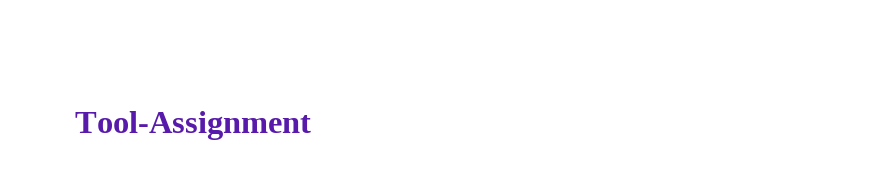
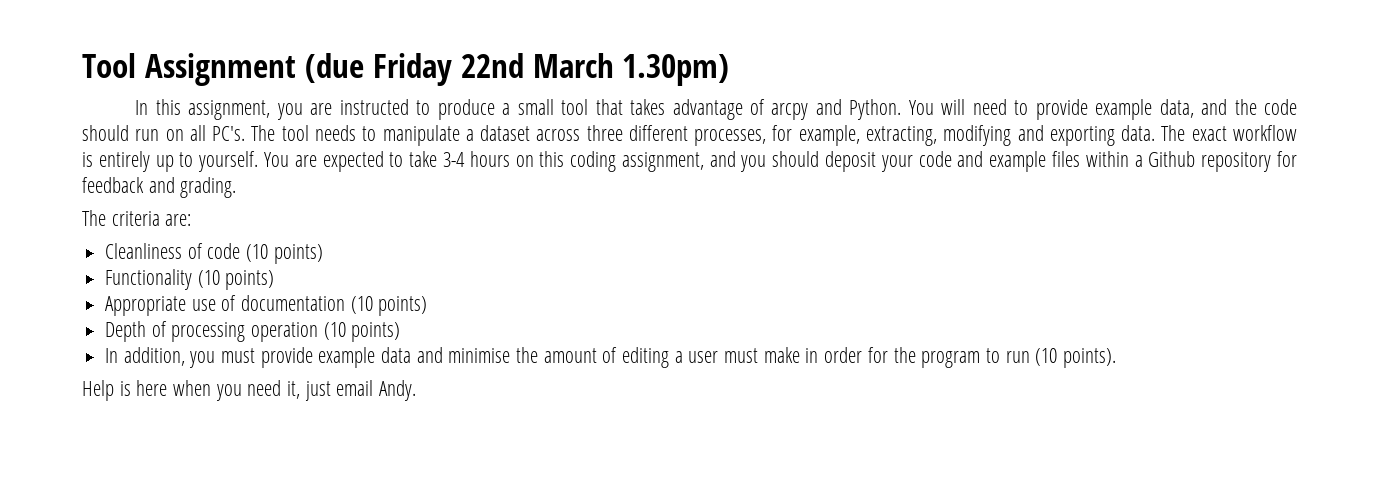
- Tool-Assignment
+ Tool Assignment (due Friday 22nd March 1.30pm)
+ In this assignment, you are instructed to produce a small tool that takes advantage of arcpy and Python. You will need to provide example data, and the code should run on all PC's. The tool needs to manipulate a dataset across three different processes, for example, extracting, modifying and exporting data. The exact workflow is entirely up to yourself. You are expected to take 3-4 hours on this coding assignment, and you should deposit your code and example files within a Github repository for feedback and grading.
+ The criteria are:
+ Cleanliness of code (10 points)
+ Functionality (10 points)
+ Appropriate use of documentation (10 points)
+ Depth of processing operation (10 points)
+ In addition, you must provide example data and minimise the amount of editing a user must make in order for the program to run (10 points).
+ Help is here when you need it, just email Andy.

